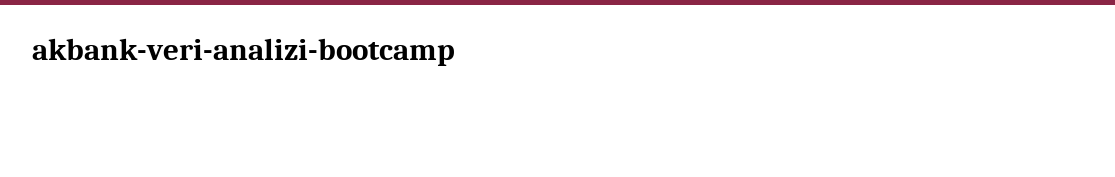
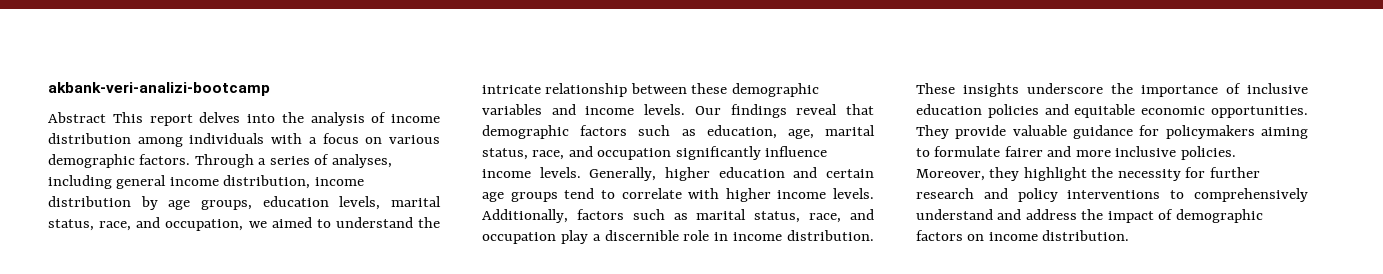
+ Abstract This report delves into the analysis of income distribution among individuals with a focus on various demographic factors. Through a series of analyses, including general income distribution, income distribution by age groups, education levels, marital status, race, and occupation, we aimed to understand the intricate relationship between these demographic variables and income levels. Our findings reveal that demographic factors such as education, age, marital status, race, and occupation significantly influence income levels. Generally, higher education and certain age groups tend to correlate with higher income levels. Additionally, factors such as marital status, race, and occupation play a discernible role in income distribution. These insights underscore the importance of inclusive education policies and equitable economic opportunities. They provide valuable guidance for policymakers aiming to formulate fairer and more inclusive policies. Moreover, they highlight the necessity for further research and policy interventions to comprehensively understand and address the impact of demographic factors on income distribution.

